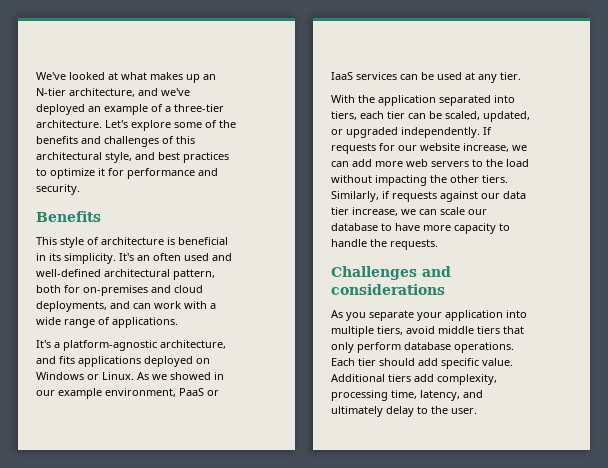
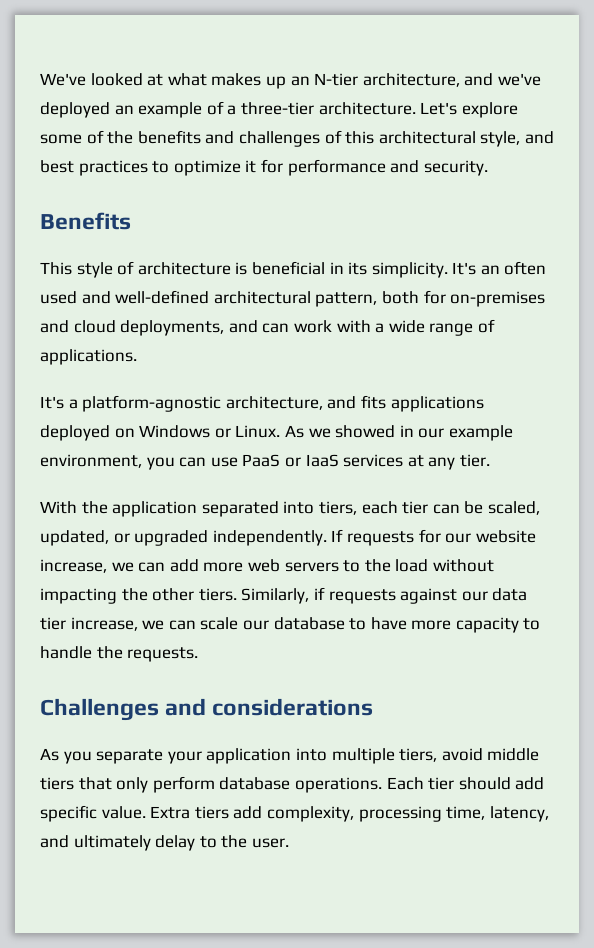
- As we showed in our example environment, PaaS or IaaS services can be used at any tier.
+ As we showed in our example environment, you can use PaaS or IaaS services at any tier.
- Additional tiers add complexity, processing time, latency, and ultimately delay to the user.
+ Extra tiers add complexity, processing time, latency, and ultimately delay to the user.

